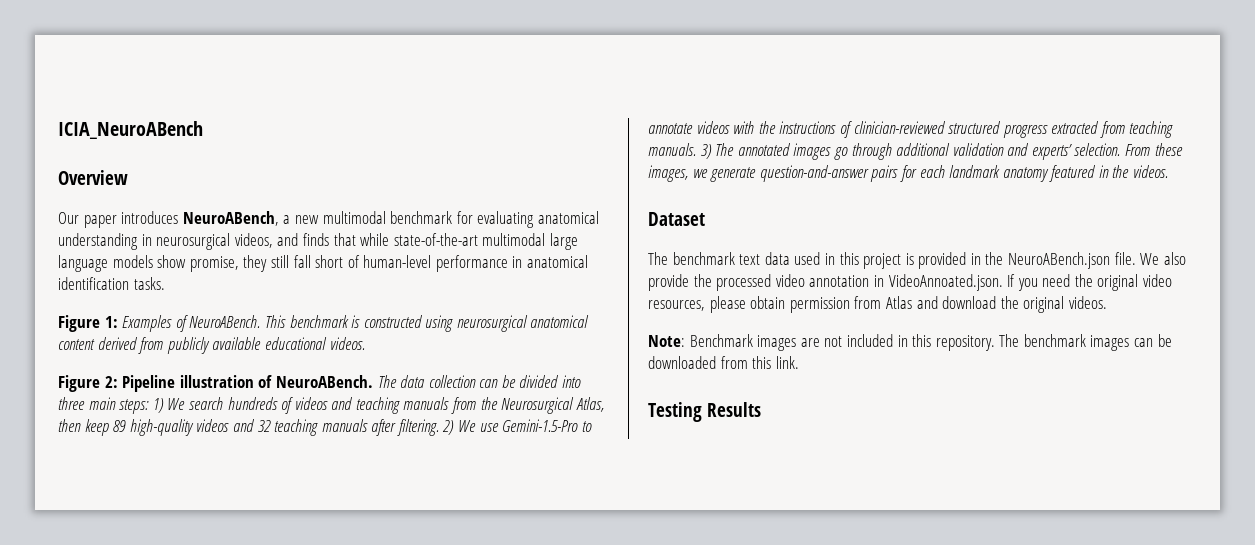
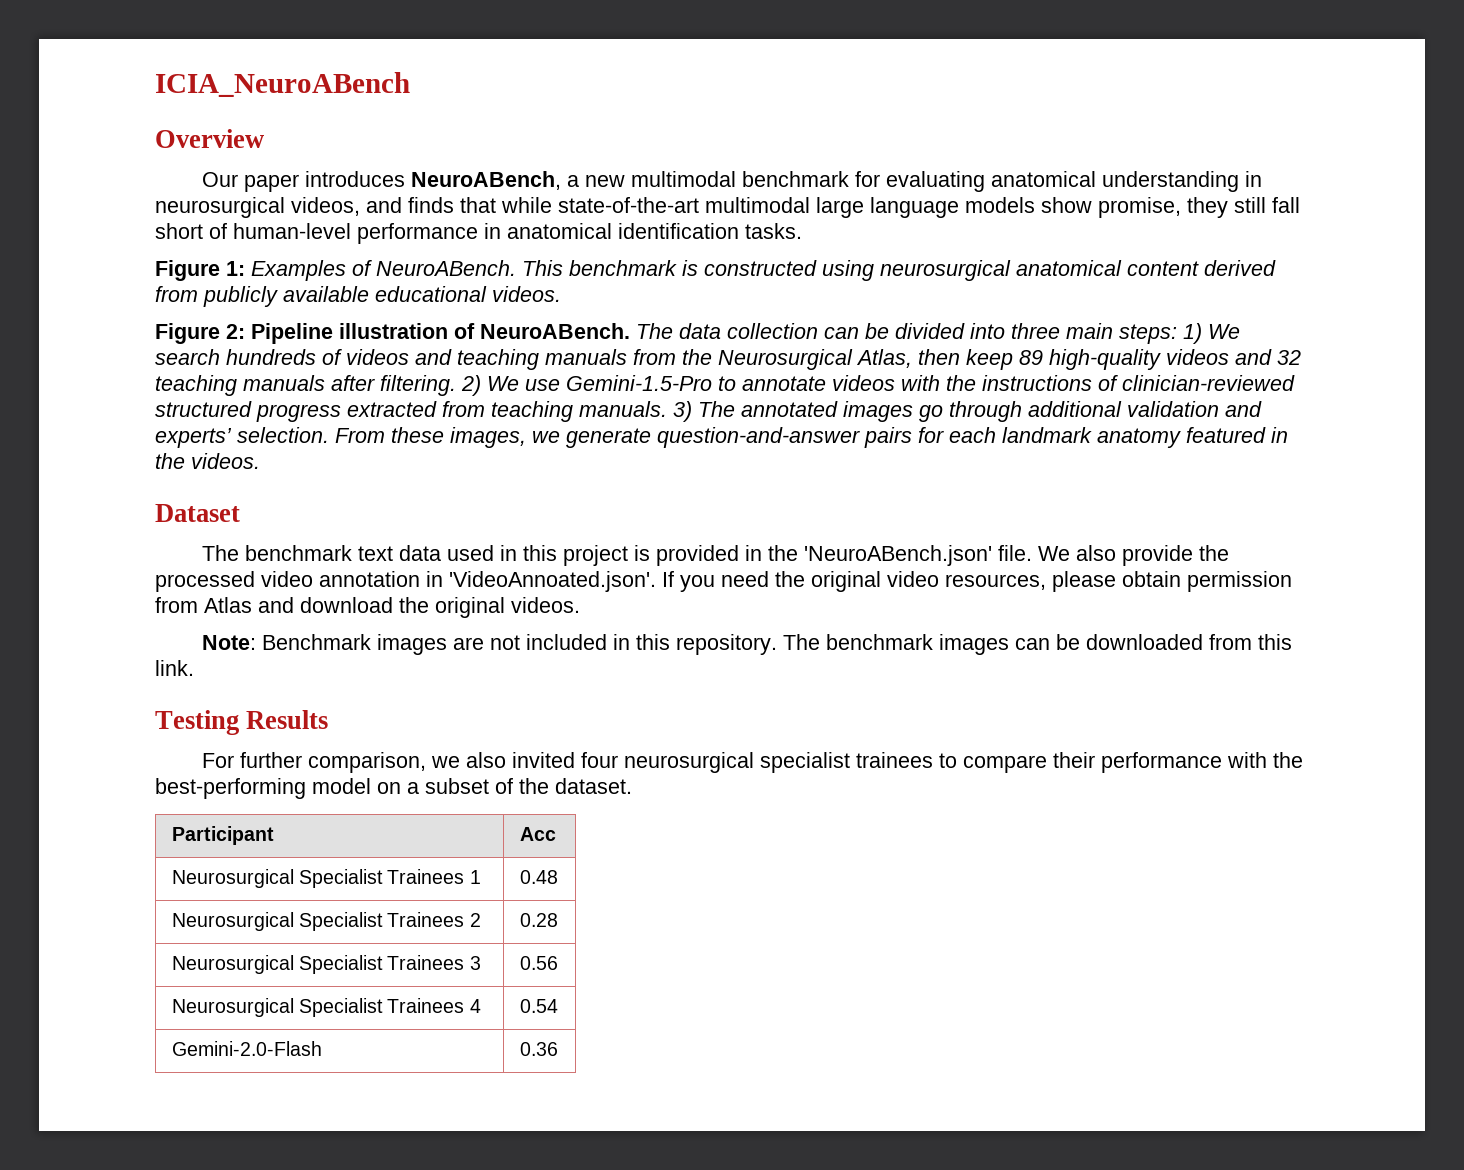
- The benchmark text data used in this project is provided in the NeuroABench.json file.
+ The benchmark text data used in this project is provided in the 'NeuroABench.json' file.
- We also provide the processed video annotation in VideoAnnoated.json. If you need the original video resources, please obtain permission from Atlas and download the original videos.
+ We also provide the processed video annotation in 'VideoAnnoated.json'. If you need the original video resources, please obtain permission from Atlas and download the original videos.
+ For further comparison, we also invited four neurosurgical specialist trainees to compare their performance with the best-performing model on a subset of the dataset.
+ Participant | Acc
+ Neurosurgical Specialist Trainees 1 | 0.48
+ Neurosurgical Specialist Trainees 2 | 0.28
+ Neurosurgical Specialist Trainees 3 | 0.56
+ Neurosurgical Specialist Trainees 4 | 0.54
+ Gemini-2.0-Flash | 0.36

